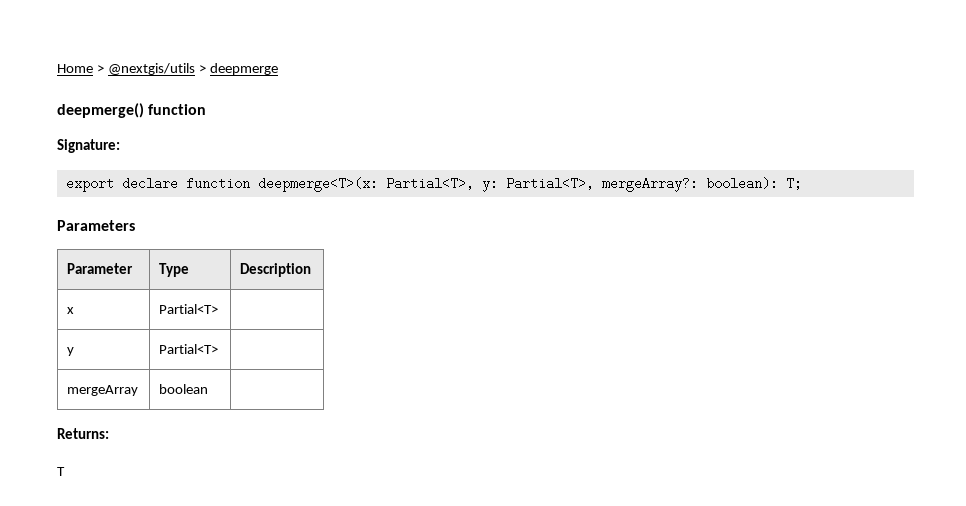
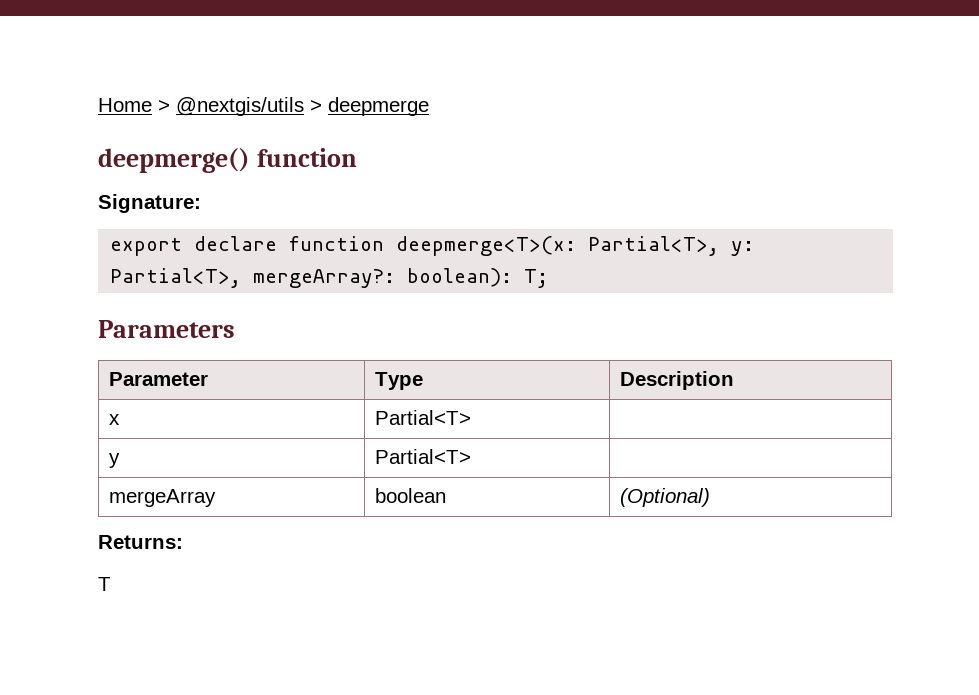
- mergeArray | boolean |
+ mergeArray | boolean | (Optional)

